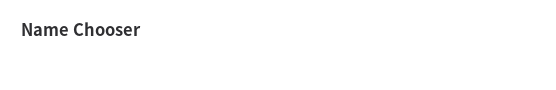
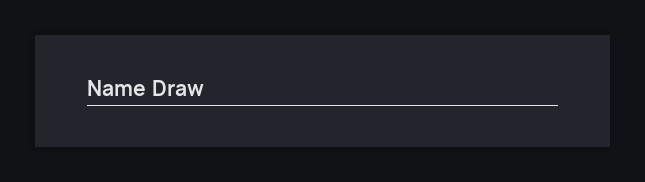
- Name Chooser
+ Name Draw

